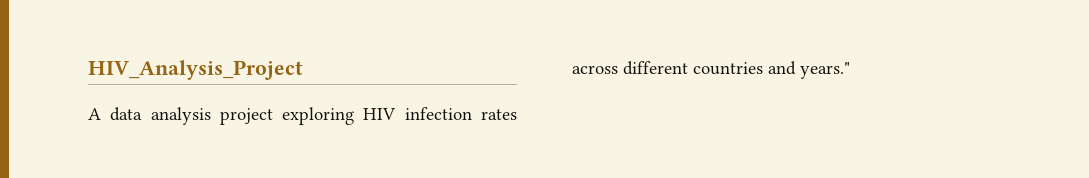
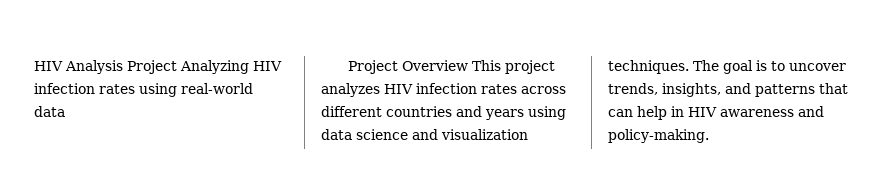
- HIV_Analysis_Project
- A data analysis project exploring HIV infection rates across different countries and years."
+ HIV Analysis Project Analyzing HIV infection rates using real-world data
+ Project Overview This project analyzes HIV infection rates across different countries and years using data science and visualization techniques. The goal is to uncover trends, insights, and patterns that can help in HIV awareness and policy-making.

